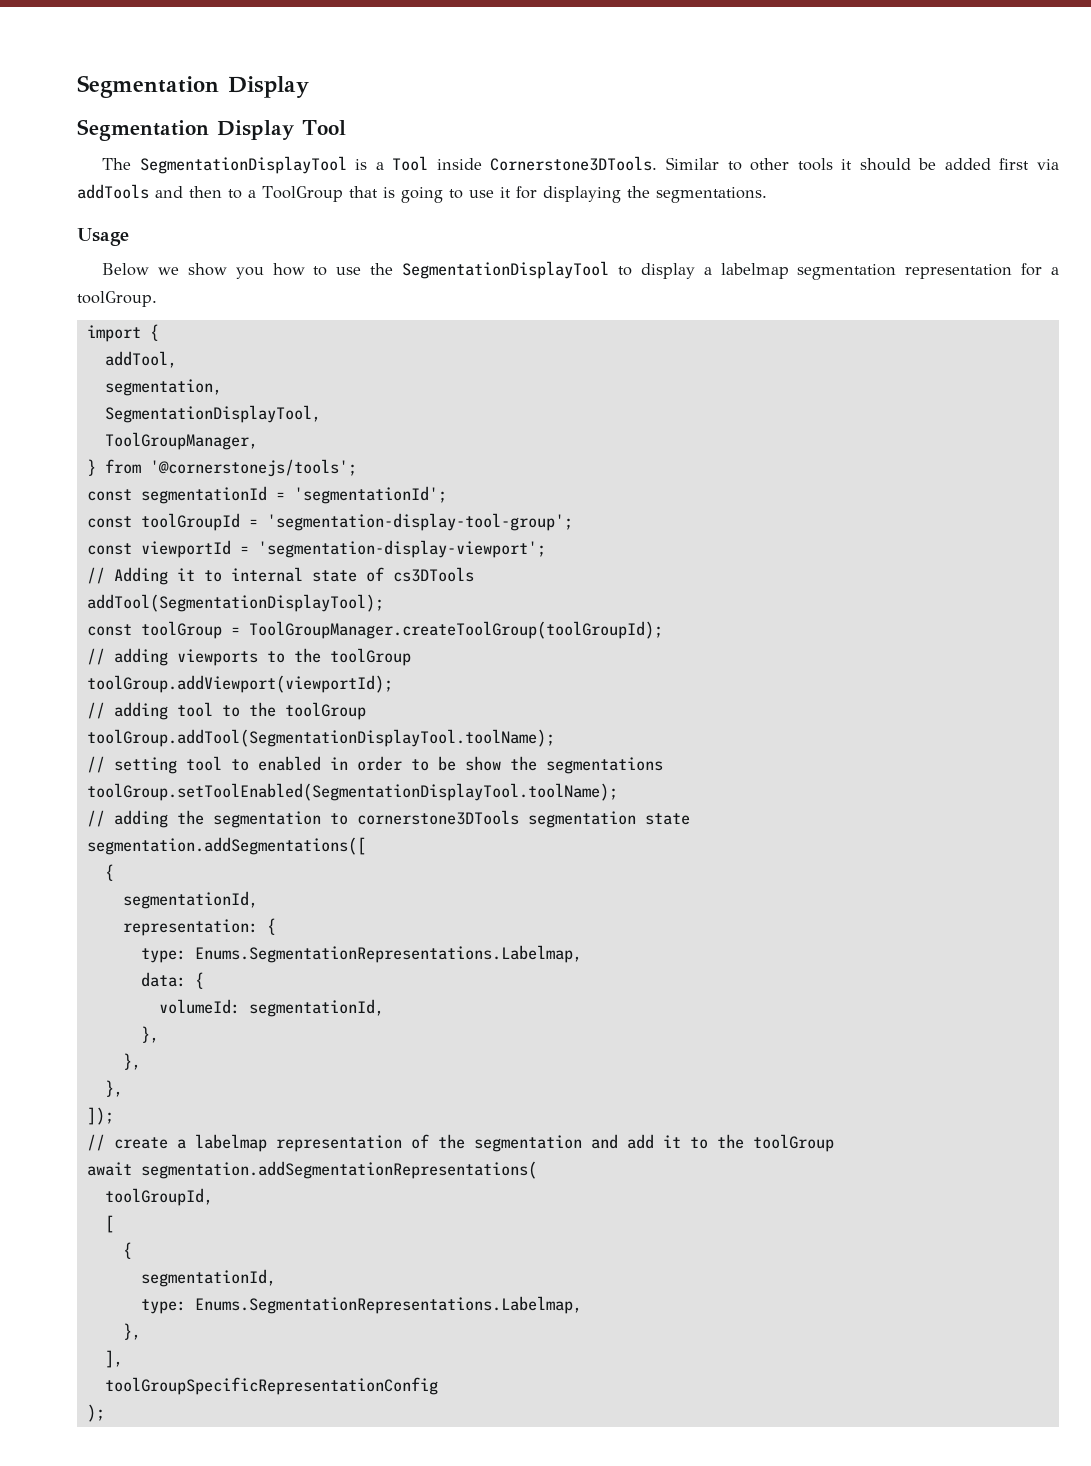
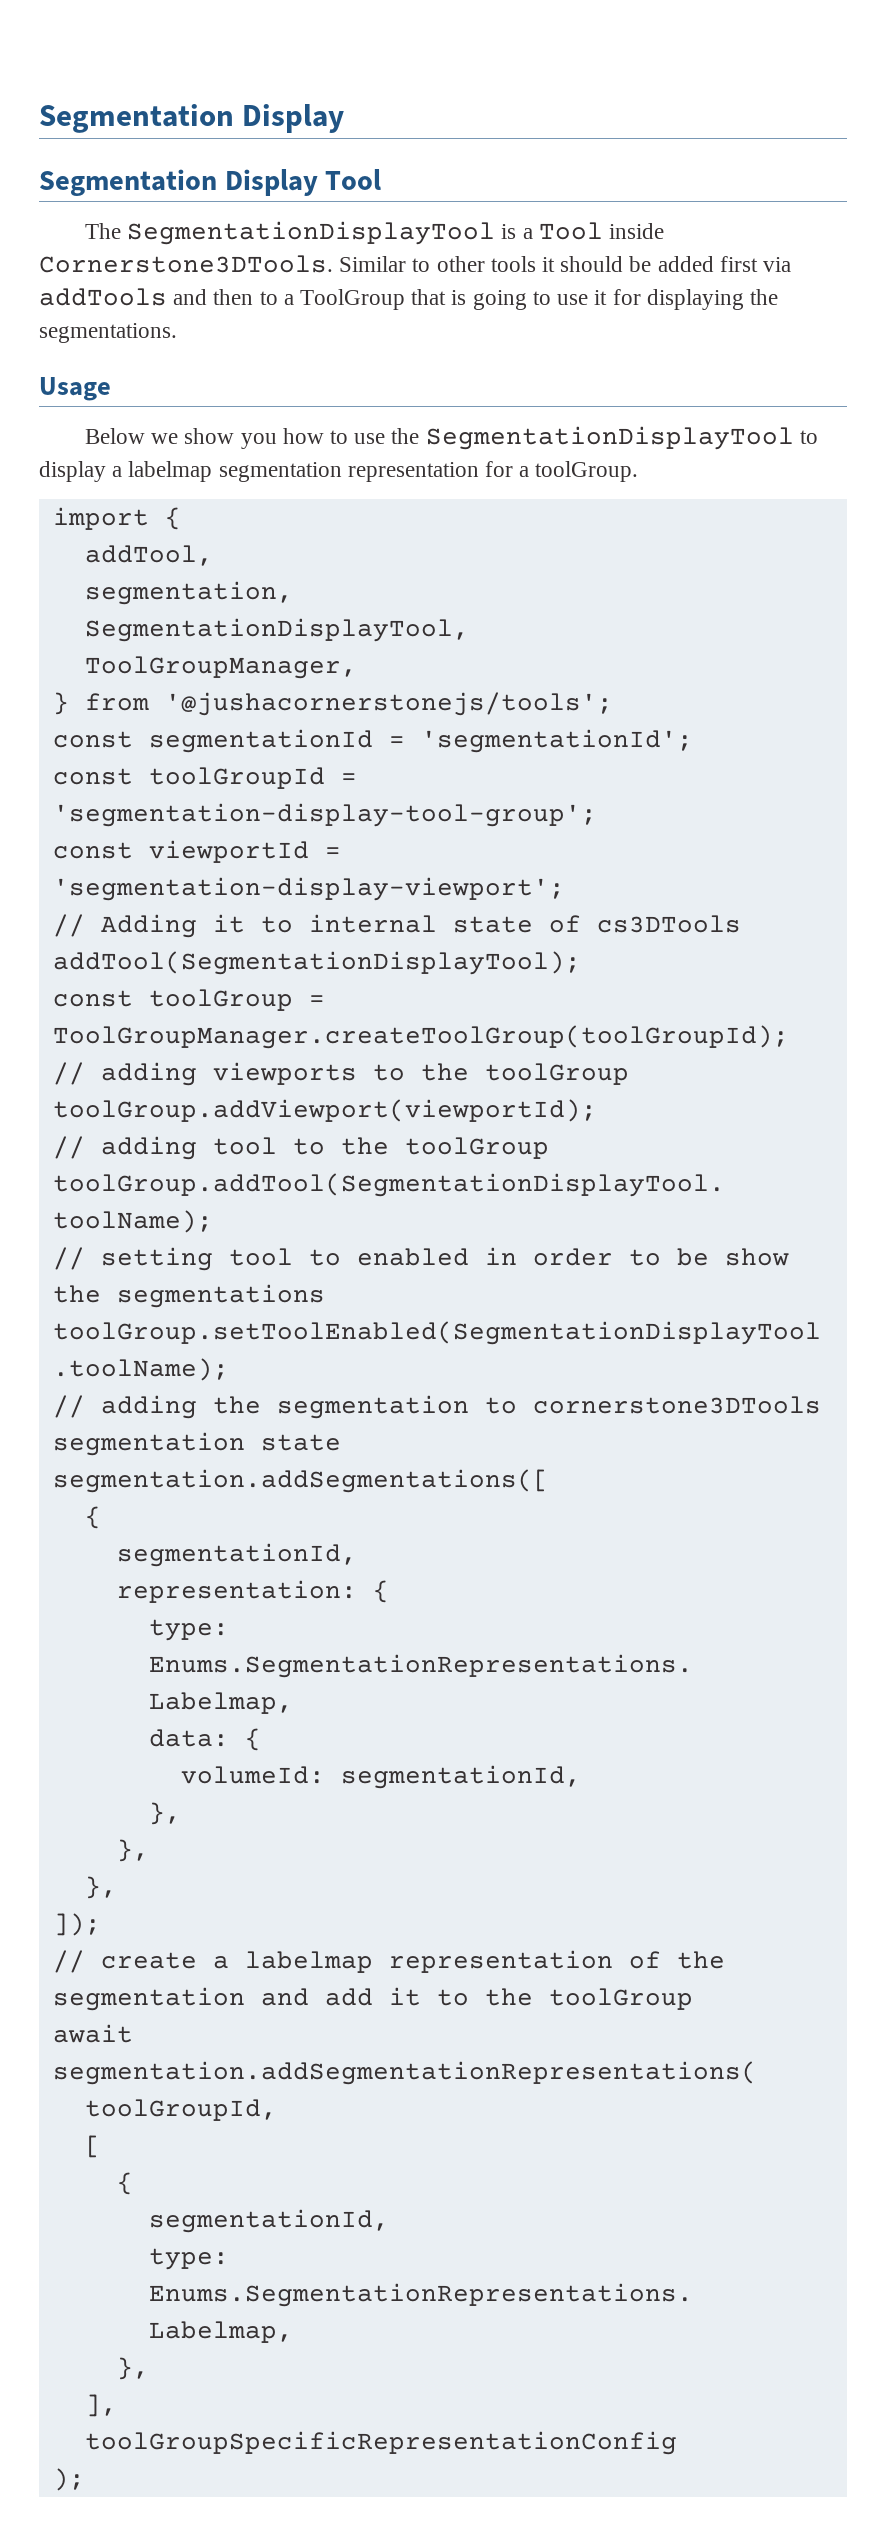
- } from '@cornerstonejs/tools';
+ } from '@jushacornerstonejs/tools';

